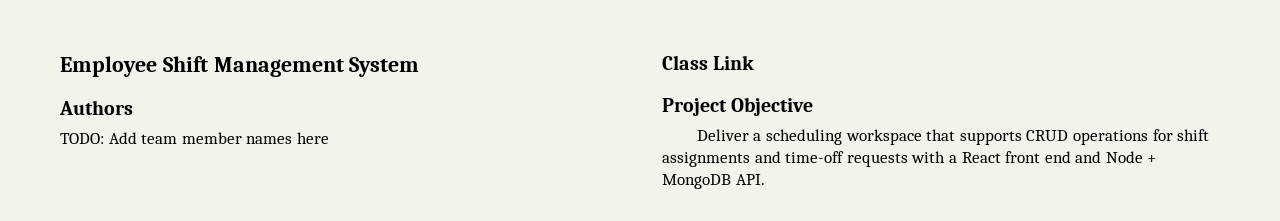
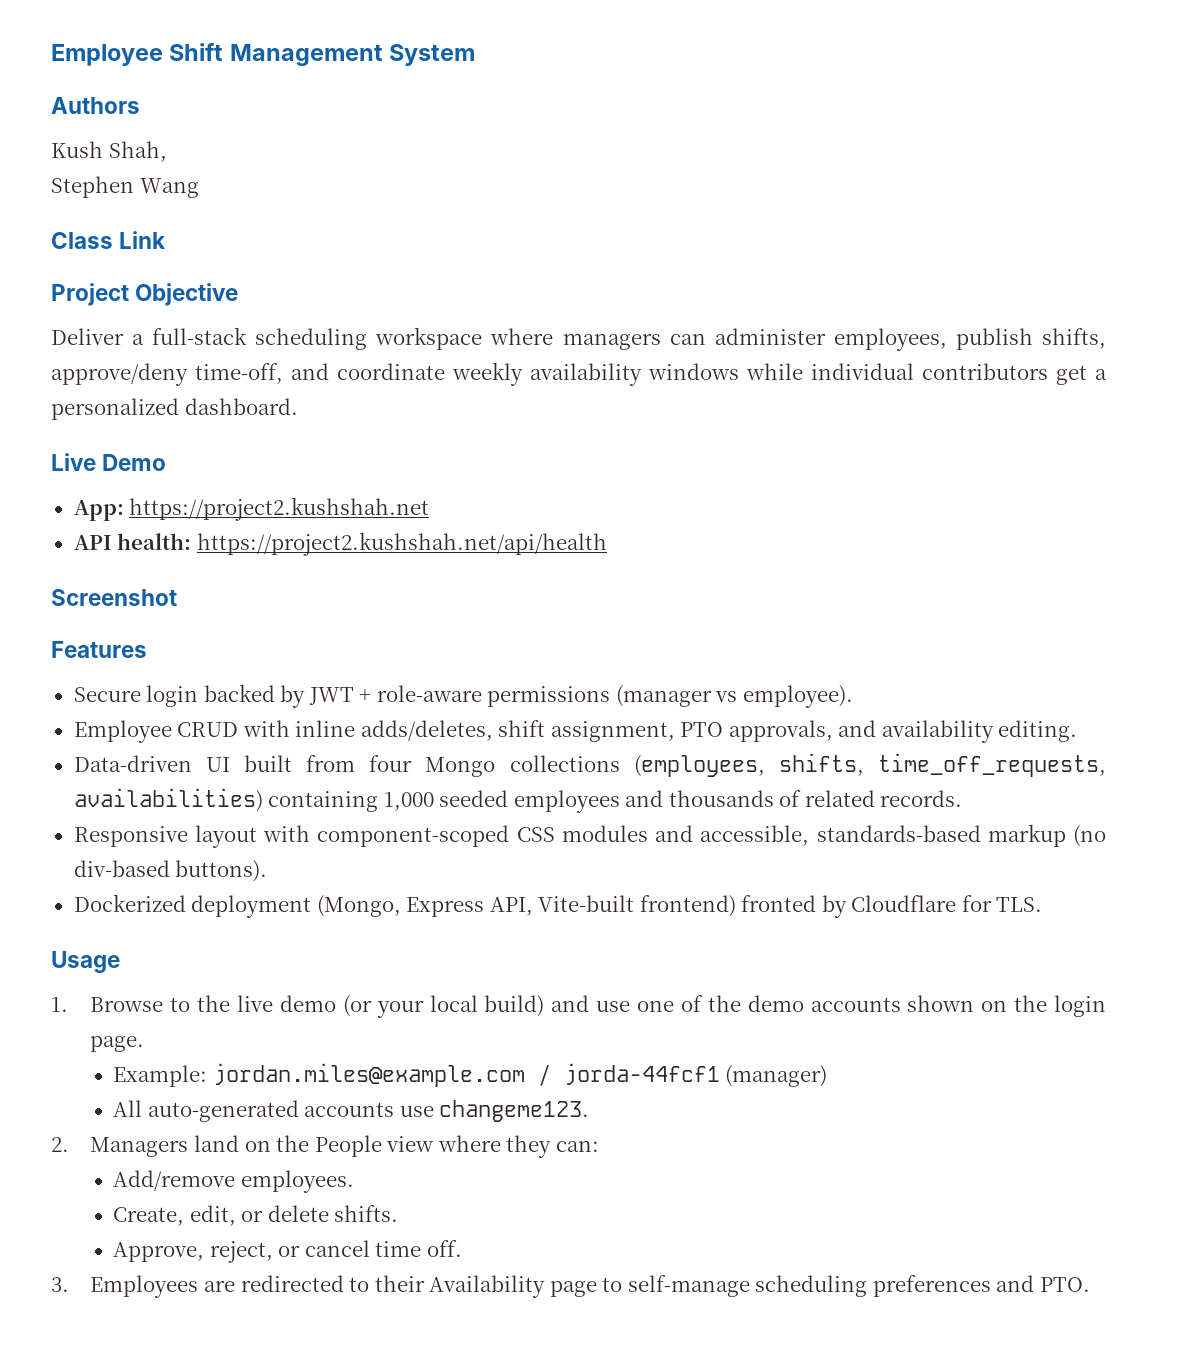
- TODO: Add team member names here
+ Kush Shah,
+ Stephen Wang
- Deliver a scheduling workspace that supports CRUD operations for shift assignments and time-off requests with a React front end and Node + MongoDB API.
+ Deliver a full-stack scheduling workspace where managers can administer employees, publish shifts, approve/deny time-off, and coordinate weekly availability windows while individual contributors get a personalized dashboard.
+ Live Demo
+ App: https://project2.kushshah.net
+ API health: https://project2.kushshah.net/api/health
+ Screenshot
+ Features
+ Secure login backed by JWT + role-aware permissions (manager vs employee).
+ Employee CRUD with inline adds/deletes, shift assignment, PTO approvals, and availability editing.
+ Data-driven UI built from four Mongo collections (employees, shifts, time_off_requests, availabilities) containing 1,000 seeded employees and thousands of related records.
+ Responsive layout with component-scoped CSS modules and accessible, standards-based markup (no div-based buttons).
+ Dockerized deployment (Mongo, Express API, Vite-built frontend) fronted by Cloudflare for TLS.
+ Usage
+ 1. Browse to the live demo (or your local build) and use one of the demo accounts shown on the login page.
+ Example: jordan.miles@example.com / jorda-44fcf1 (manager)
+ All auto-generated accounts use changeme123.
+ 2. Managers land on the People view where they can:
+ Add/remove employees.
+ Create, edit, or delete shifts.
+ Approve, reject, or cancel time off.
+ 3. Employees are redirected to their Availability page to self-manage scheduling preferences and PTO.

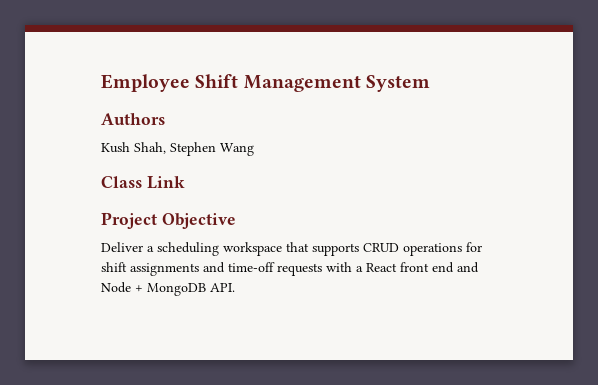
- Kush Shah,
- Stephen Wang
+ Kush Shah, Stephen Wang
- Deliver a full-stack scheduling workspace where managers can administer employees, publish shifts, approve/deny time-off, and coordinate weekly availability windows while individual contributors get a personalized dashboard.
- Live Demo
- App: https://project2.kushshah.net
- API health: https://project2.kushshah.net/api/health
- Screenshot
- Features
- Secure login backed by JWT + role-aware permissions (manager vs employee).
- Employee CRUD with inline adds/deletes, shift assignment, PTO approvals, and availability editing.
- Data-driven UI built from four Mongo collections (employees, shifts, time_off_requests, availabilities) containing 1,000 seeded employees and thousands of related records.
- Responsive layout with component-scoped CSS modules and accessible, standards-based markup (no div-based buttons).
- Dockerized deployment (Mongo, Express API, Vite-built frontend) fronted by Cloudflare for TLS.
- Usage
- 1. Browse to the live demo (or your local build) and use one of the demo accounts shown on the login page.
- Example: jordan.miles@example.com / jorda-44fcf1 (manager)
- All auto-generated accounts use changeme123.
- 2. Managers land on the People view where they can:
- Add/remove employees.
- Create, edit, or delete shifts.
- Approve, reject, or cancel time off.
- 3. Employees are redirected to their Availability page to self-manage scheduling preferences and PTO.
+ Deliver a scheduling workspace that supports CRUD operations for shift assignments and time-off requests with a React front end and Node + MongoDB API.

